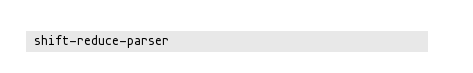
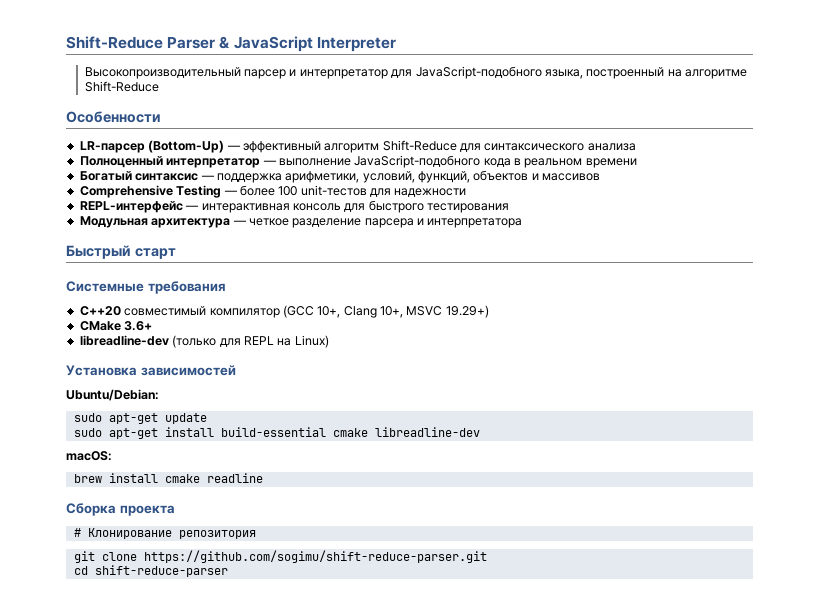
- shift-reduce-parser
+ Shift-Reduce Parser & JavaScript Interpreter
+ Высокопроизводительный парсер и интерпретатор для JavaScript-подобного языка, построенный на алгоритме Shift-Reduce
+ Особенности
+ LR-парсер (Bottom-Up) — эффективный алгоритм Shift-Reduce для синтаксического анализа
+ Полноценный интерпретатор — выполнение JavaScript-подобного кода в реальном времени
+ Богатый синтаксис — поддержка арифметики, условий, функций, объектов и массивов
+ Comprehensive Testing — более 100 unit-тестов для надежности
+ REPL-интерфейс — интерактивная консоль для быстрого тестирования
+ Модульная архитектура — четкое разделение парсера и интерпретатора
+ Быстрый старт
+ Системные требования
+ C++20 совместимый компилятор (GCC 10+, Clang 10+, MSVC 19.29+)
+ CMake 3.6+
+ libreadline-dev (только для REPL на Linux)
+ Установка зависимостей
+ Ubuntu/Debian:
+ sudo apt-get update
+ sudo apt-get install build-essential cmake libreadline-dev
+ macOS:
+ brew install cmake readline
+ Сборка проекта
+ # Клонирование репозитория
+ git clone https://github.com/sogimu/shift-reduce-parser.git
+ cd shift-reduce-parser

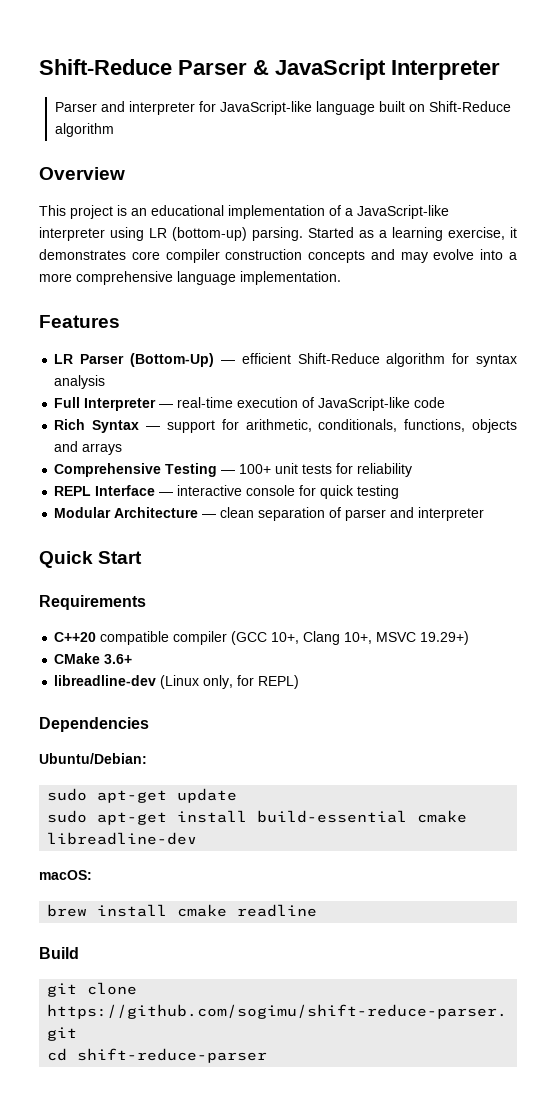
- Высокопроизводительный парсер и интерпретатор для JavaScript-подобного языка, построенный на алгоритме Shift-Reduce
- Особенности
- LR-парсер (Bottom-Up) — эффективный алгоритм Shift-Reduce для синтаксического анализа
- Полноценный интерпретатор — выполнение JavaScript-подобного кода в реальном времени
- Богатый синтаксис — поддержка арифметики, условий, функций, объектов и массивов
- Comprehensive Testing — более 100 unit-тестов для надежности
- REPL-интерфейс — интерактивная консоль для быстрого тестирования
- Модульная архитектура — четкое разделение парсера и интерпретатора
- Быстрый старт
- Системные требования
+ Parser and interpreter for JavaScript-like language built on Shift-Reduce algorithm
+ Overview
+ This project is an educational implementation of a JavaScript-like interpreter using LR (bottom-up) parsing. Started as a learning exercise, it demonstrates core compiler construction concepts and may evolve into a more comprehensive language implementation.
+ Features
+ LR Parser (Bottom-Up) — efficient Shift-Reduce algorithm for syntax analysis
+ Full Interpreter — real-time execution of JavaScript-like code
+ Rich Syntax — support for arithmetic, conditionals, functions, objects and arrays
+ Comprehensive Testing — 100+ unit tests for reliability
+ REPL Interface — interactive console for quick testing
+ Modular Architecture — clean separation of parser and interpreter
+ Quick Start
+ Requirements
- C++20 совместимый компилятор (GCC 10+, Clang 10+, MSVC 19.29+)
+ C++20 compatible compiler (GCC 10+, Clang 10+, MSVC 19.29+)
- libreadline-dev (только для REPL на Linux)
- Установка зависимостей
+ libreadline-dev (Linux only, for REPL)
+ Dependencies
- Сборка проекта
- # Клонирование репозитория
+ Build

